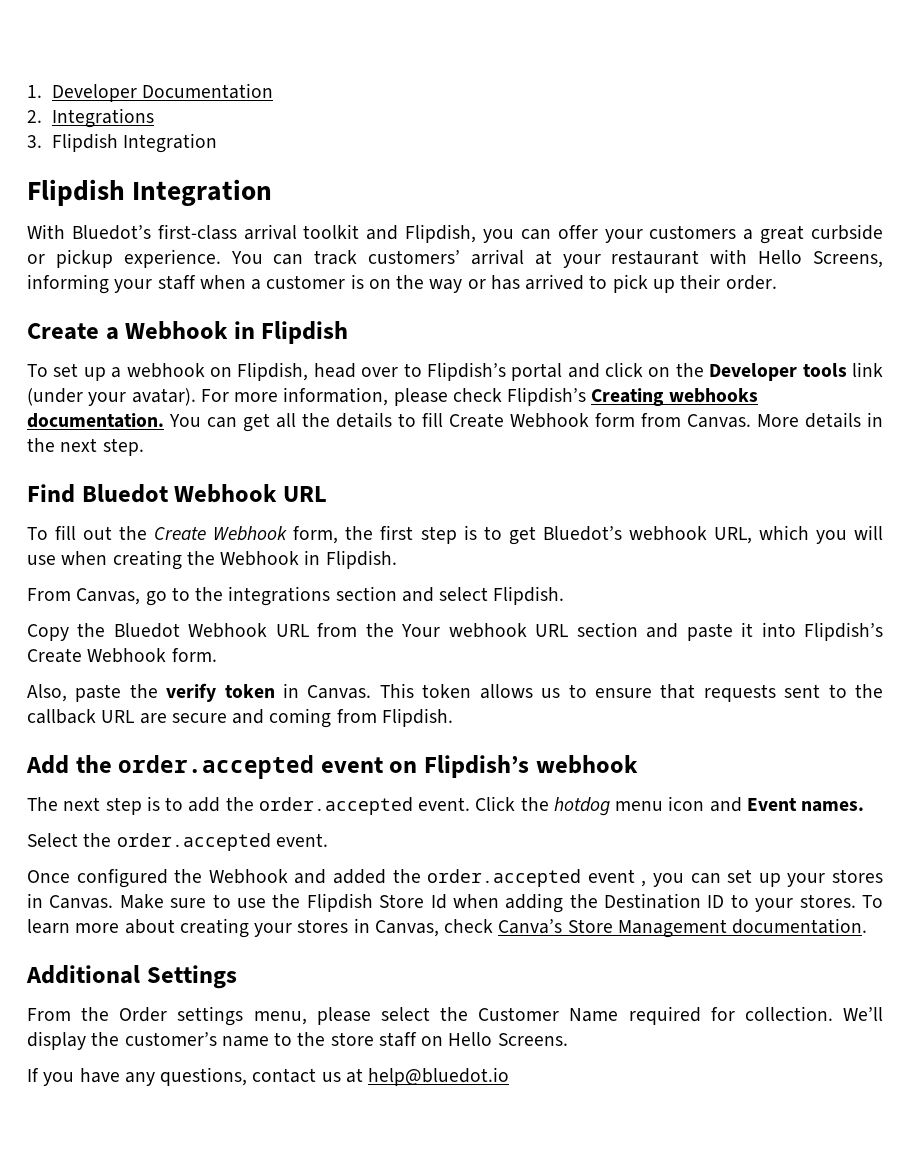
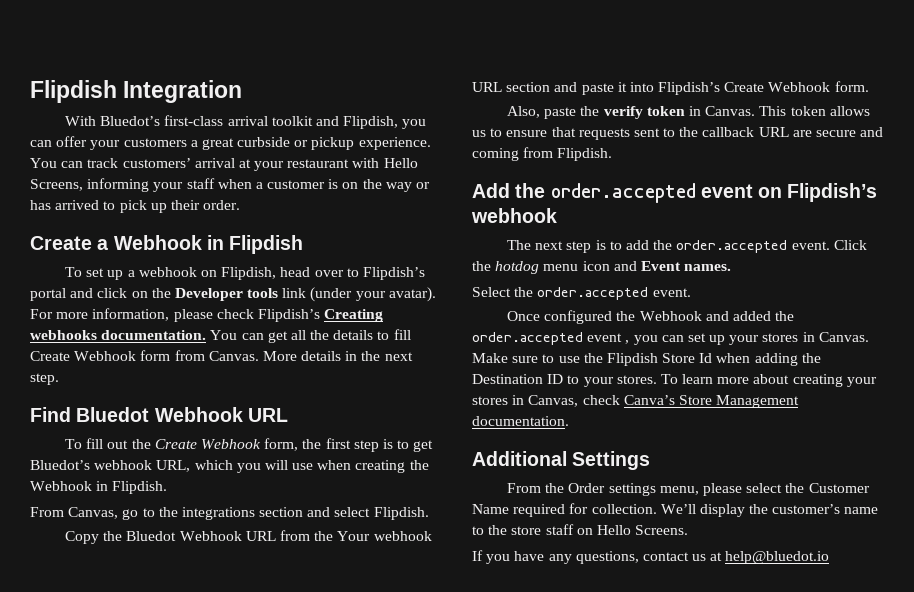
- 1. Developer Documentation
- 2. Integrations
- 3. Flipdish Integration

